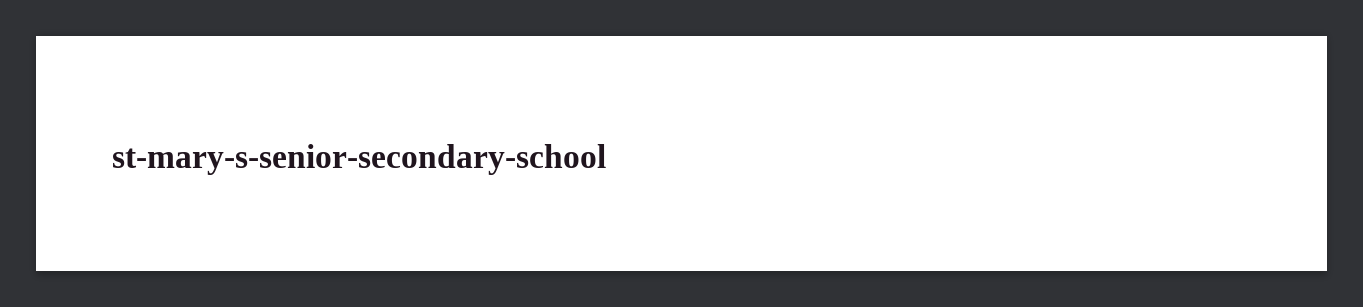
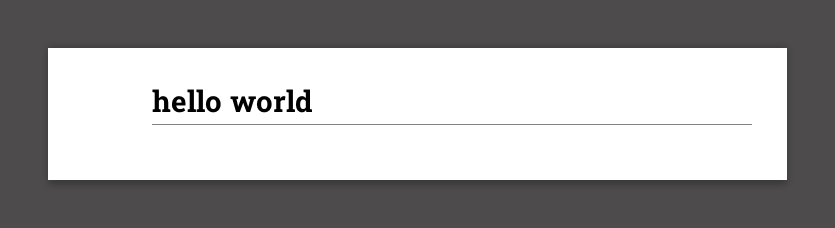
- st-mary-s-senior-secondary-school
+ hello world

